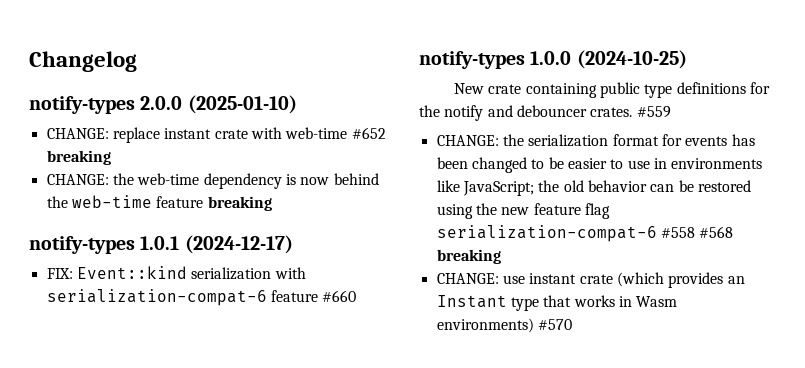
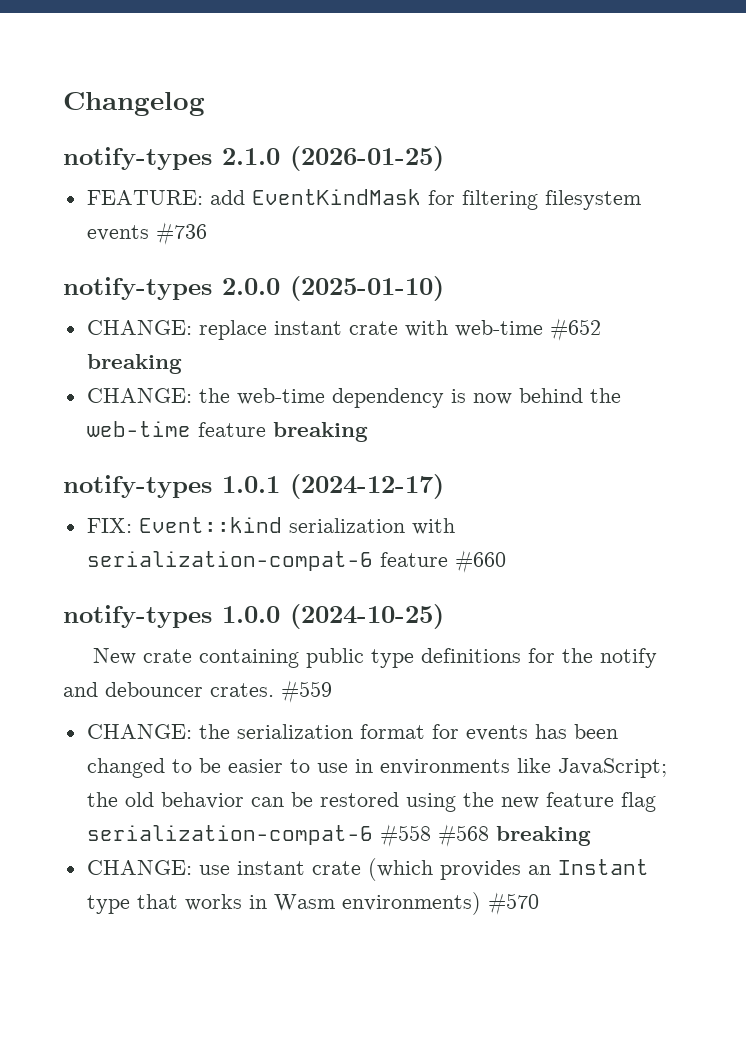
+ notify-types 2.1.0 (2026-01-25)
+ FEATURE: add EventKindMask for filtering filesystem events #736

